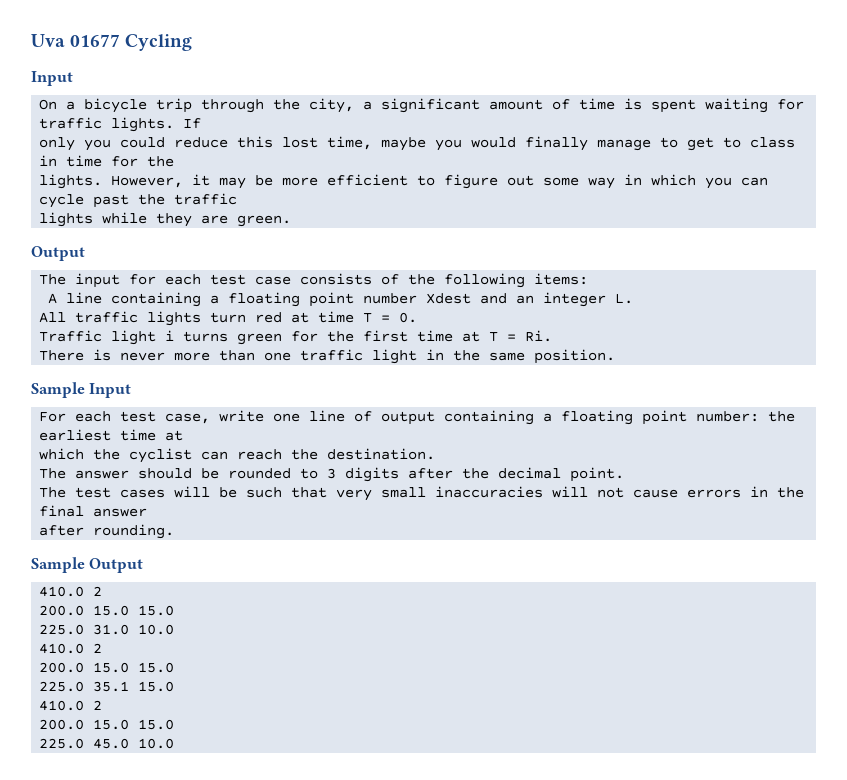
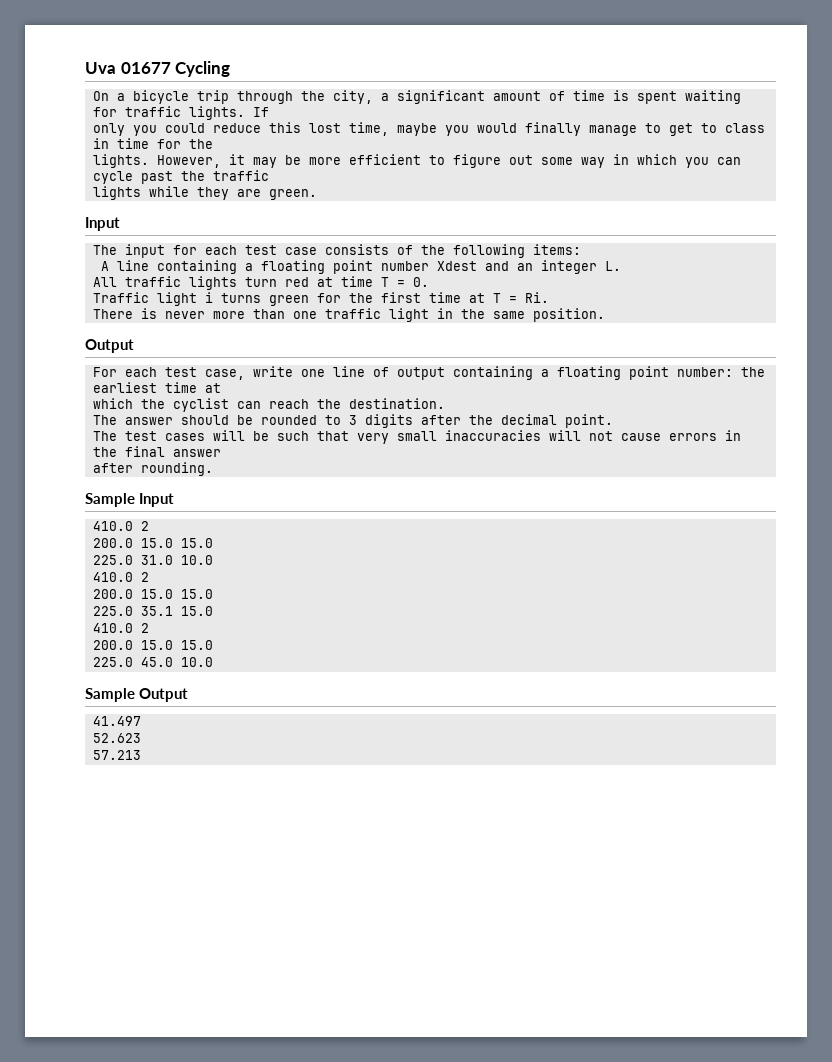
  Uva 01677 Cycling
- Input
  lights while they are green.
- Output
+ Input
  There is never more than one traffic light in the same position.
- Sample Input
+ Output
- Sample Output
+ Sample Input
+ Sample Output
+ 41.497
+ 52.623
+ 57.213

